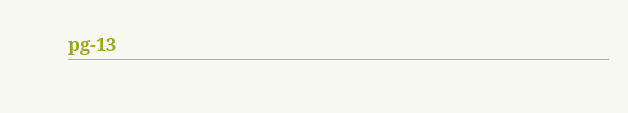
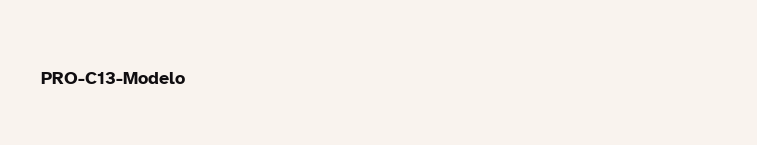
- pg-13
+ PRO-C13-Modelo

